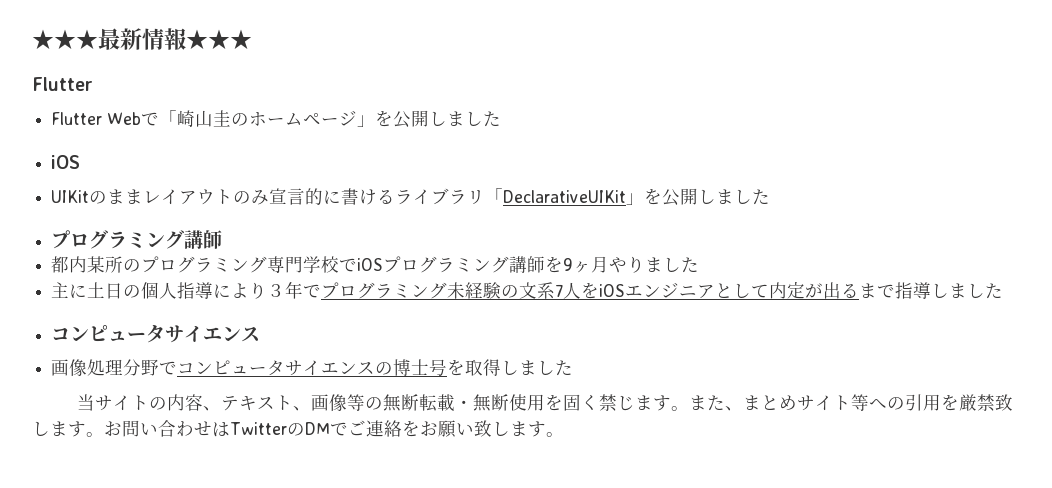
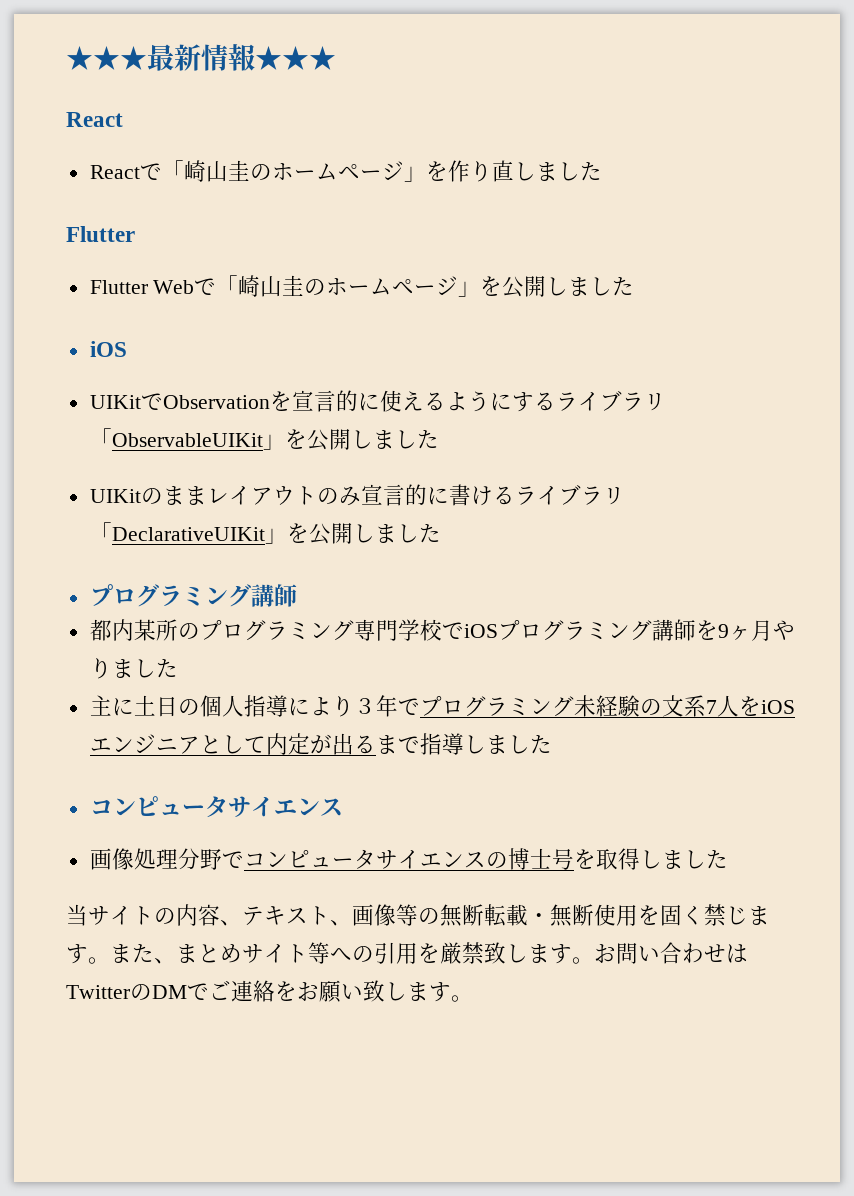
  ★★★最新情報★★★
+ React
+ Reactで「崎山圭のホームページ」を作り直しました
+ UIKitでObservationを宣言的に使えるようにするライブラリ「ObservableUIKit」を公開しました

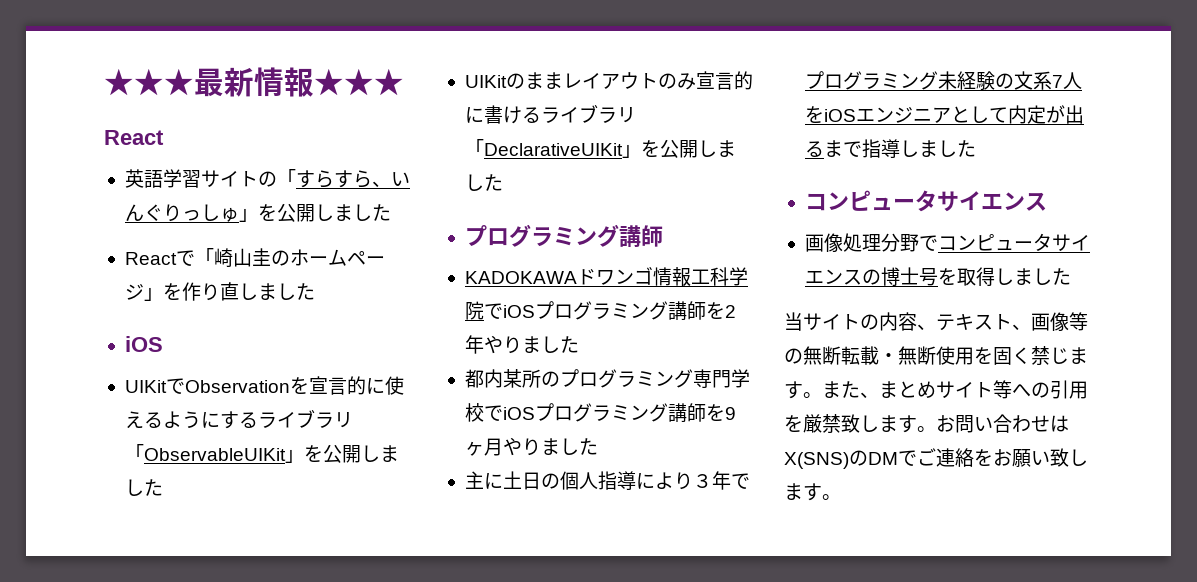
+ 英語学習サイトの「すらすら、いんぐりっしゅ」を公開しました
  Reactで「崎山圭のホームページ」を作り直しました
- Flutter
- Flutter Webで「崎山圭のホームページ」を公開しました
+ KADOKAWAドワンゴ情報工科学院でiOSプログラミング講師を2年やりました
- お問い合わせはTwitterのDMでご連絡をお願い致します。
+ お問い合わせはX(SNS)のDMでご連絡をお願い致します。

